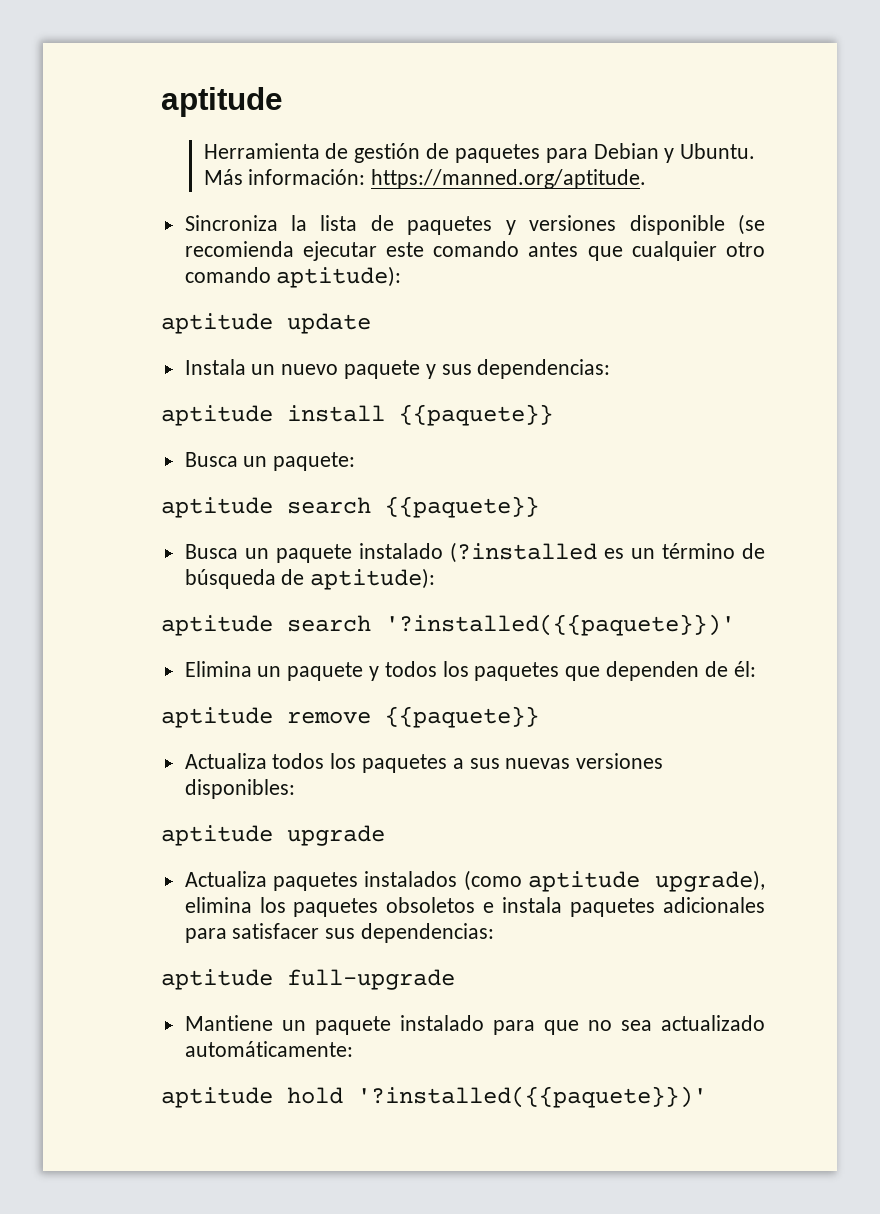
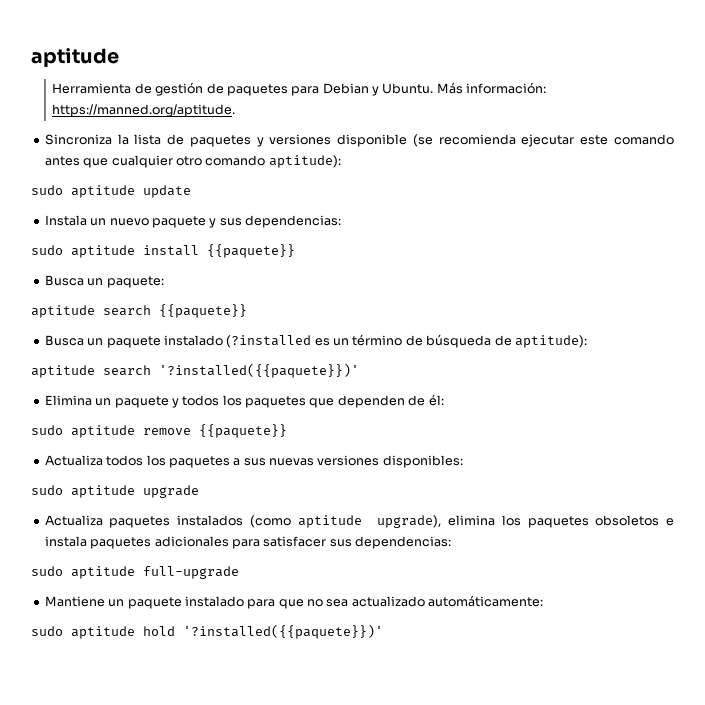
- aptitude update
+ sudo aptitude update
- aptitude install {{paquete}}
+ sudo aptitude install {{paquete}}
- aptitude remove {{paquete}}
+ sudo aptitude remove {{paquete}}
- aptitude upgrade
+ sudo aptitude upgrade
- aptitude full-upgrade
+ sudo aptitude full-upgrade
- aptitude hold '?installed({{paquete}})'
+ sudo aptitude hold '?installed({{paquete}})'

